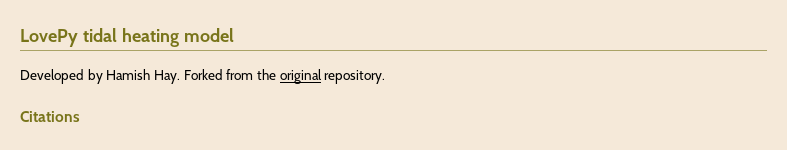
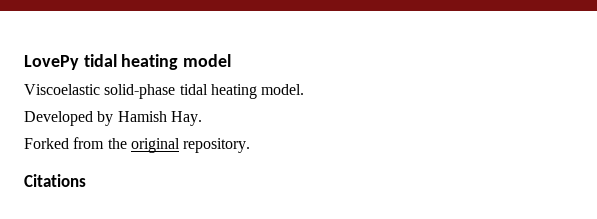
+ Viscoelastic solid-phase tidal heating model.
- Developed by Hamish Hay. Forked from the original repository.
+ Developed by Hamish Hay.
+ Forked from the original repository.

